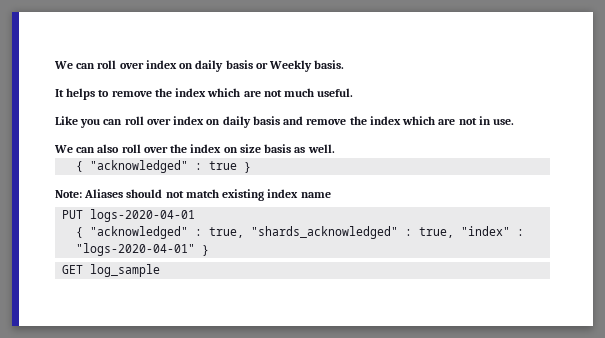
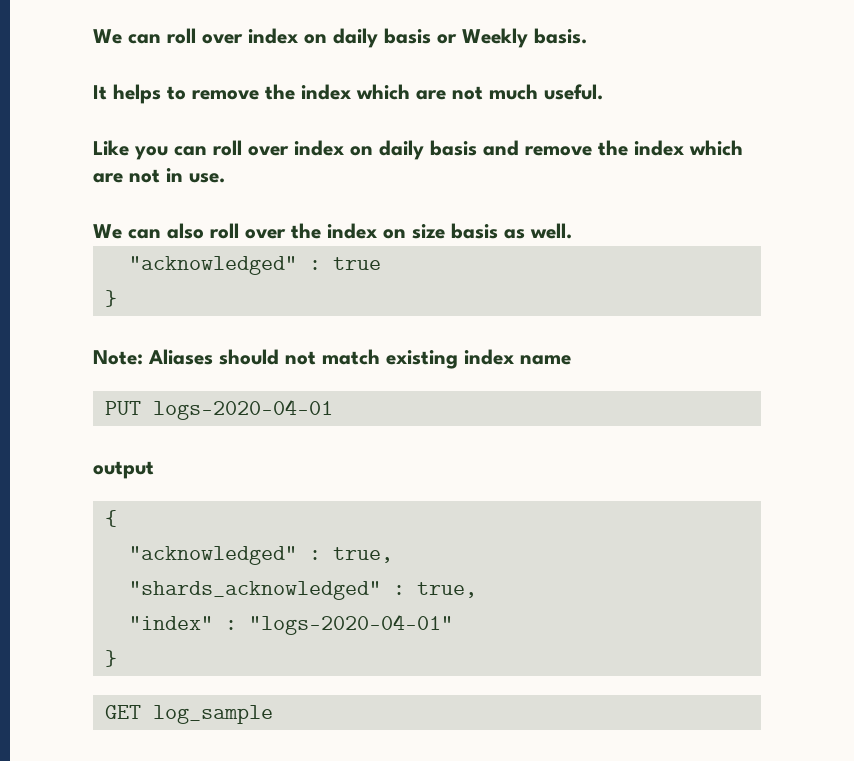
- { "acknowledged" : true }
+ "acknowledged" : true
+ }
- { "acknowledged" : true, "shards_acknowledged" : true, "index" : "logs-2020-04-01" }
+ output
+ {
+ "acknowledged" : true,
+ "shards_acknowledged" : true,
+ "index" : "logs-2020-04-01"
+ }

